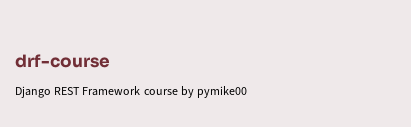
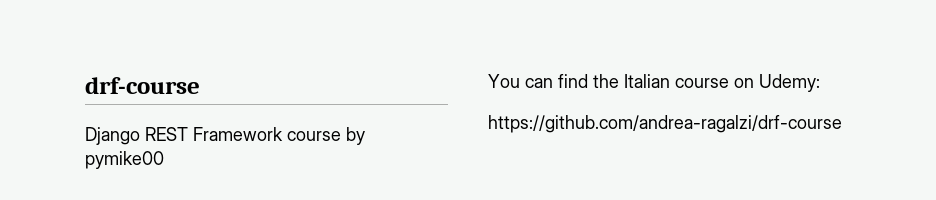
+ You can find the Italian course on Udemy:
+ https://github.com/andrea-ragalzi/drf-course

